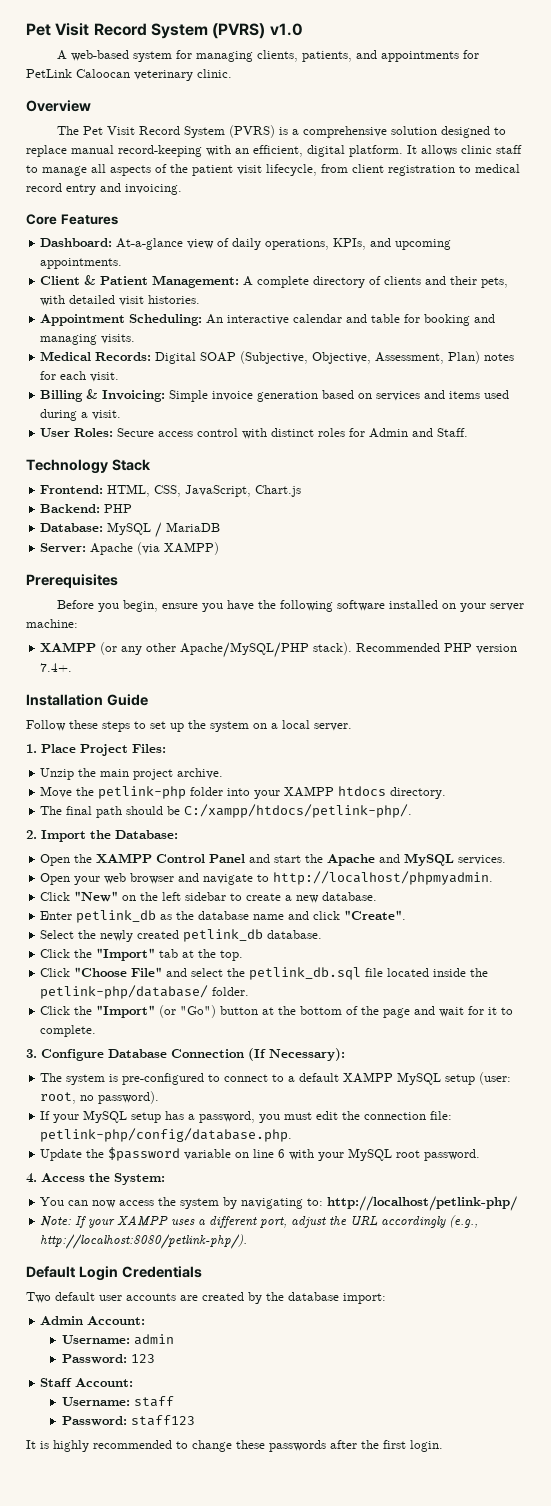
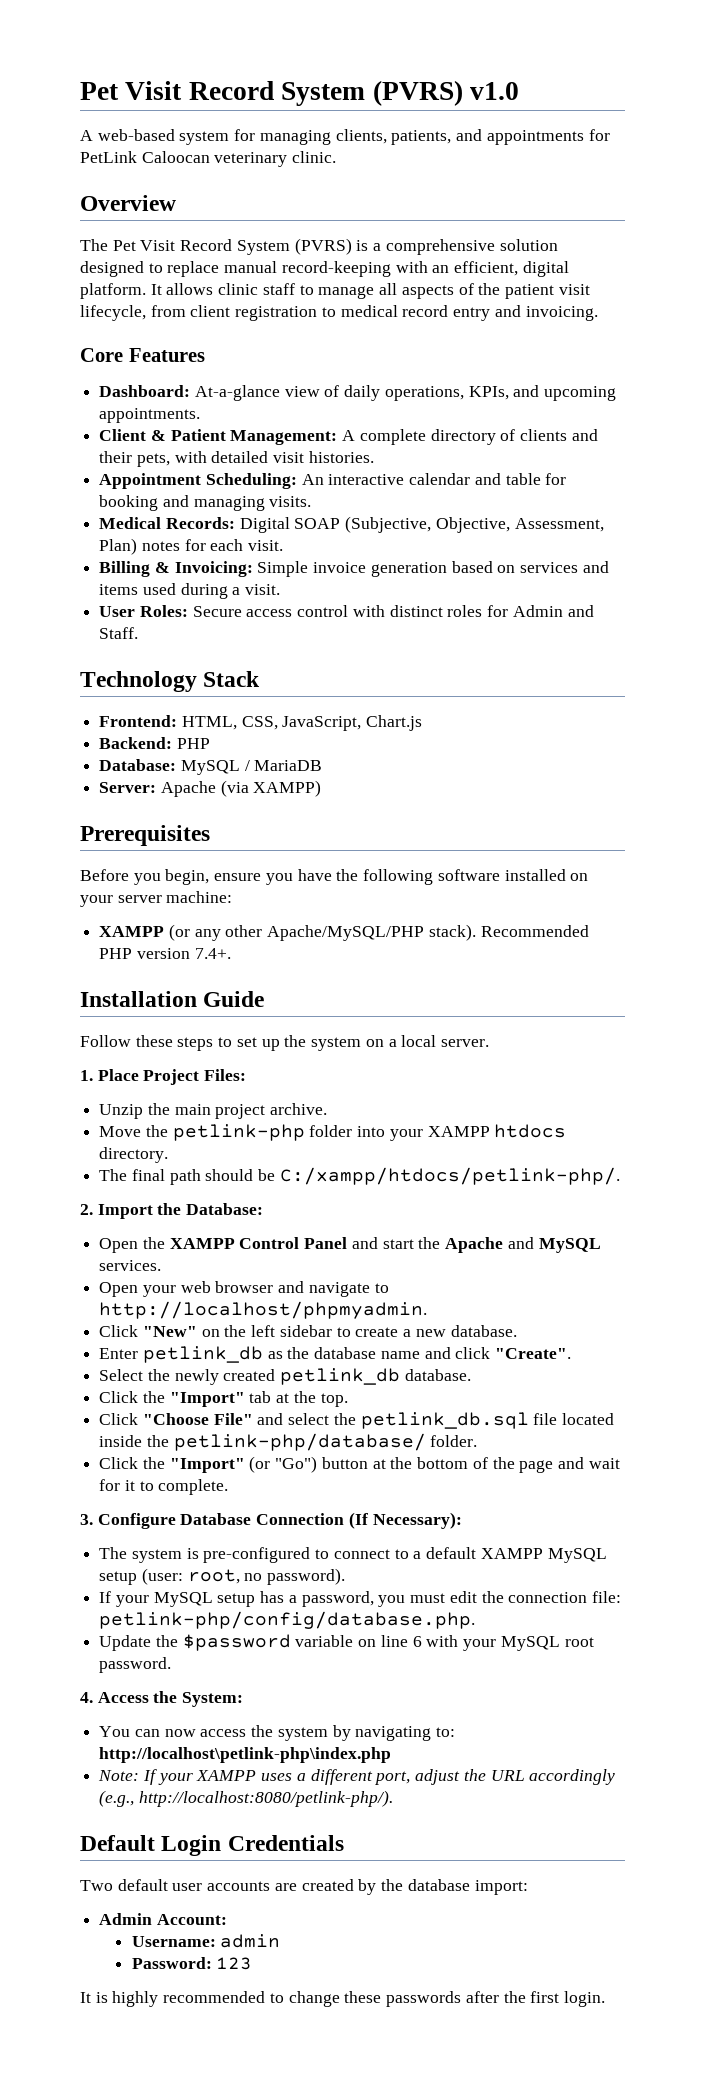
- You can now access the system by navigating to: http://localhost/petlink-php/
+ You can now access the system by navigating to: http://localhost\petlink-php\index.php
- Staff Account:
- Username: staff
- Password: staff123

